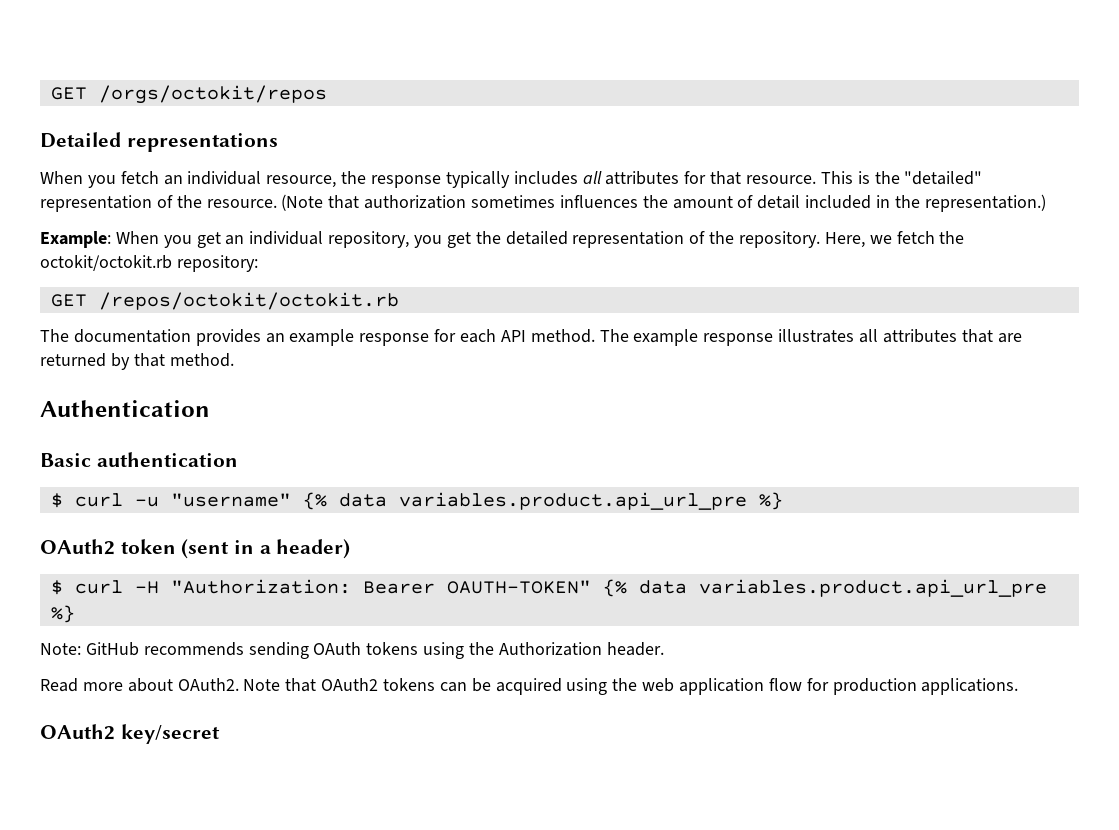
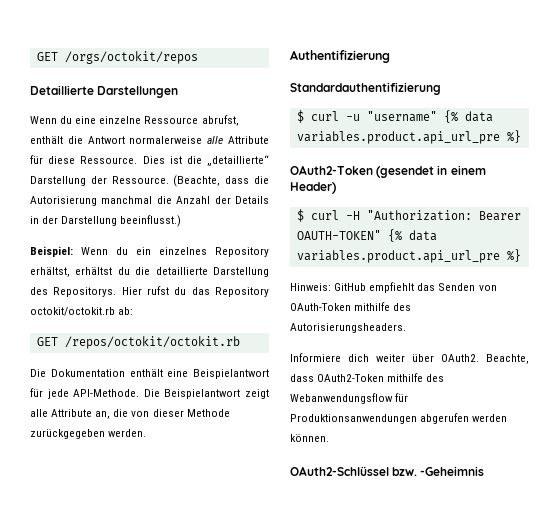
- Detailed representations
- When you fetch an individual resource, the response typically includes all attributes for that resource. This is the "detailed" representation of the resource. (Note that authorization sometimes influences the amount of detail included in the representation.)
- Example: When you get an individual repository, you get the detailed representation of the repository. Here, we fetch the octokit/octokit.rb repository:
+ Detaillierte Darstellungen
+ Wenn du eine einzelne Ressource abrufst, enthält die Antwort normalerweise alle Attribute für diese Ressource. Dies ist die „detaillierte“ Darstellung der Ressource. (Beachte, dass die Autorisierung manchmal die Anzahl der Details in der Darstellung beeinflusst.)
+ Beispiel: Wenn du ein einzelnes Repository erhältst, erhältst du die detaillierte Darstellung des Repositorys. Hier rufst du das Repository octokit/octokit.rb ab:
  GET /repos/octokit/octokit.rb
- The documentation provides an example response for each API method. The example response illustrates all attributes that are returned by that method.
- Authentication
- Basic authentication
+ Die Dokumentation enthält eine Beispielantwort für jede API-Methode. Die Beispielantwort zeigt alle Attribute an, die von dieser Methode zurückgegeben werden.
+ Authentifizierung
+ Standardauthentifizierung
- OAuth2 token (sent in a header)
+ OAuth2-Token (gesendet in einem Header)
- Note: GitHub recommends sending OAuth tokens using the Authorization header.
- Read more about OAuth2. Note that OAuth2 tokens can be acquired using the web application flow for production applications.
- OAuth2 key/secret
+ Hinweis: GitHub empfiehlt das Senden von OAuth-Token mithilfe des Autorisierungsheaders.
+ Informiere dich weiter über OAuth2. Beachte, dass OAuth2-Token mithilfe des Webanwendungsflow für Produktionsanwendungen abgerufen werden können.
+ OAuth2-Schlüssel bzw. -Geheimnis

